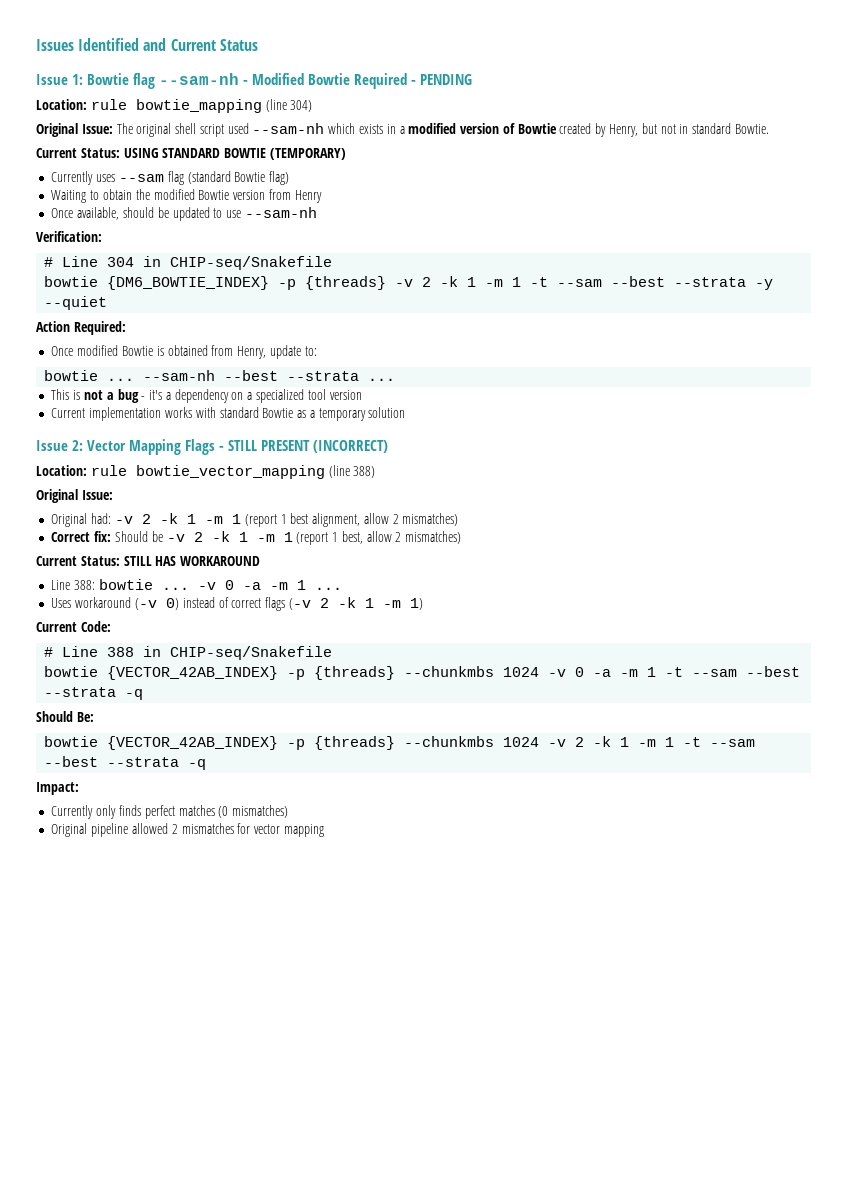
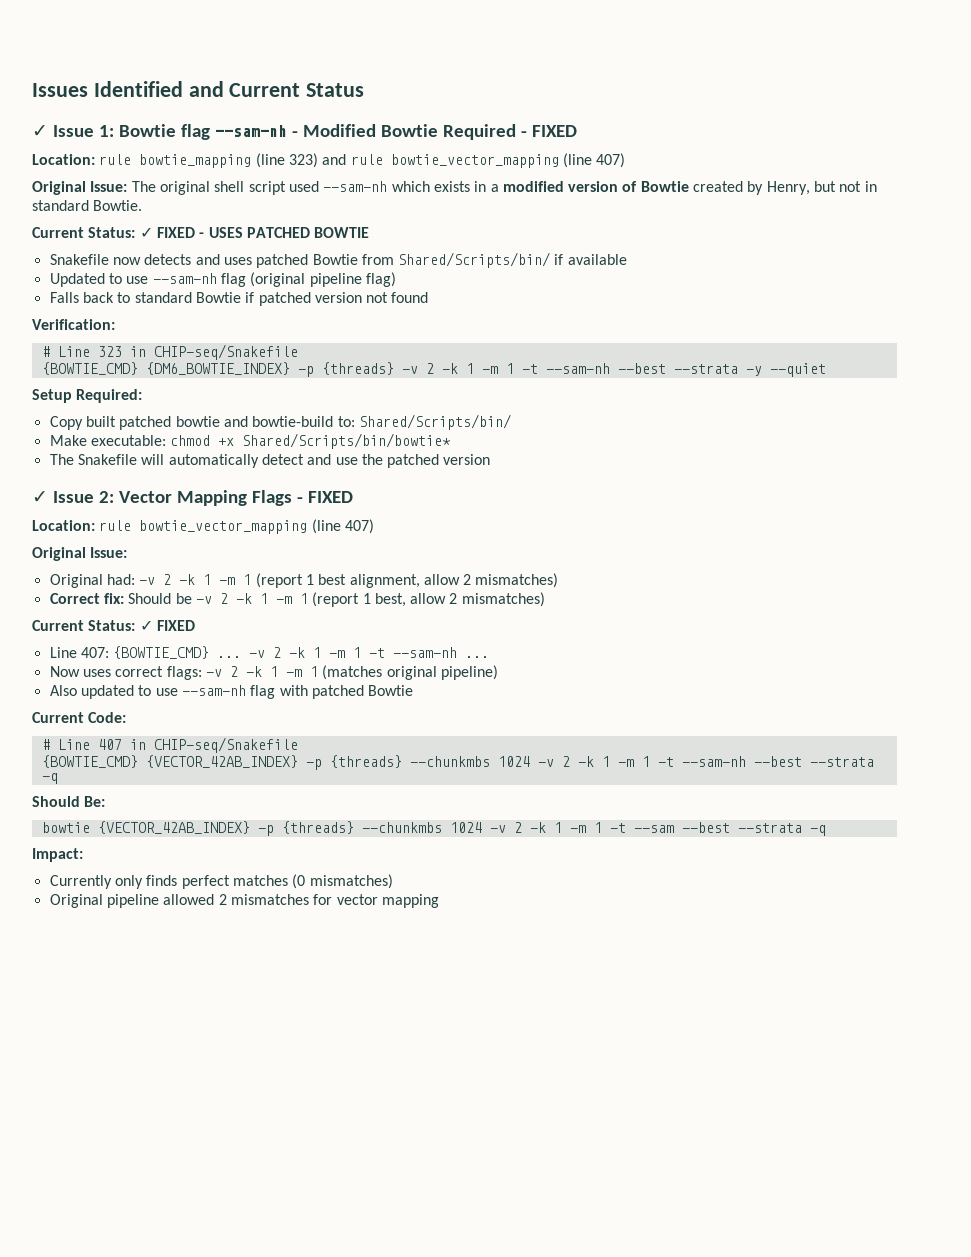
- Issue 1: Bowtie flag --sam-nh - Modified Bowtie Required - PENDING
+ ✓ Issue 1: Bowtie flag --sam-nh - Modified Bowtie Required - FIXED
- Location: rule bowtie_mapping (line 304)
+ Location: rule bowtie_mapping (line 323) and rule bowtie_vector_mapping (line 407)
- Current Status: USING STANDARD BOWTIE (TEMPORARY)
- Currently uses --sam flag (standard Bowtie flag)
- Waiting to obtain the modified Bowtie version from Henry
- Once available, should be updated to use --sam-nh
+ Current Status: ✓ FIXED - USES PATCHED BOWTIE
+ Snakefile now detects and uses patched Bowtie from Shared/Scripts/bin/ if available
+ Updated to use --sam-nh flag (original pipeline flag)
+ Falls back to standard Bowtie if patched version not found
- # Line 304 in CHIP-seq/Snakefile
- bowtie {DM6_BOWTIE_INDEX} -p {threads} -v 2 -k 1 -m 1 -t --sam --best --strata -y --quiet
+ # Line 323 in CHIP-seq/Snakefile
+ {BOWTIE_CMD} {DM6_BOWTIE_INDEX} -p {threads} -v 2 -k 1 -m 1 -t --sam-nh --best --strata -y --quiet
- Action Required:
+ Setup Required:
- Once modified Bowtie is obtained from Henry, update to:
- bowtie ... --sam-nh --best --strata ...
- This is not a bug - it's a dependency on a specialized tool version
- Current implementation works with standard Bowtie as a temporary solution
- Issue 2: Vector Mapping Flags - STILL PRESENT (INCORRECT)
+ Copy built patched bowtie and bowtie-build to: Shared/Scripts/bin/
+ Make executable: chmod +x Shared/Scripts/bin/bowtie*
+ The Snakefile will automatically detect and use the patched version
+ ✓ Issue 2: Vector Mapping Flags - FIXED
- Location: rule bowtie_vector_mapping (line 388)
+ Location: rule bowtie_vector_mapping (line 407)
  Correct fix: Should be -v 2 -k 1 -m 1 (report 1 best, allow 2 mismatches)
- Current Status: STILL HAS WORKAROUND
- Line 388: bowtie ... -v 0 -a -m 1 ...
- Uses workaround (-v 0) instead of correct flags (-v 2 -k 1 -m 1)
+ Current Status: ✓ FIXED
+ Line 407: {BOWTIE_CMD} ... -v 2 -k 1 -m 1 -t --sam-nh ...
+ Now uses correct flags: -v 2 -k 1 -m 1 (matches original pipeline)
+ Also updated to use --sam-nh flag with patched Bowtie
- # Line 388 in CHIP-seq/Snakefile
- bowtie {VECTOR_42AB_INDEX} -p {threads} --chunkmbs 1024 -v 0 -a -m 1 -t --sam --best --strata -q
+ # Line 407 in CHIP-seq/Snakefile
+ {BOWTIE_CMD} {VECTOR_42AB_INDEX} -p {threads} --chunkmbs 1024 -v 2 -k 1 -m 1 -t --sam-nh --best --strata -q

